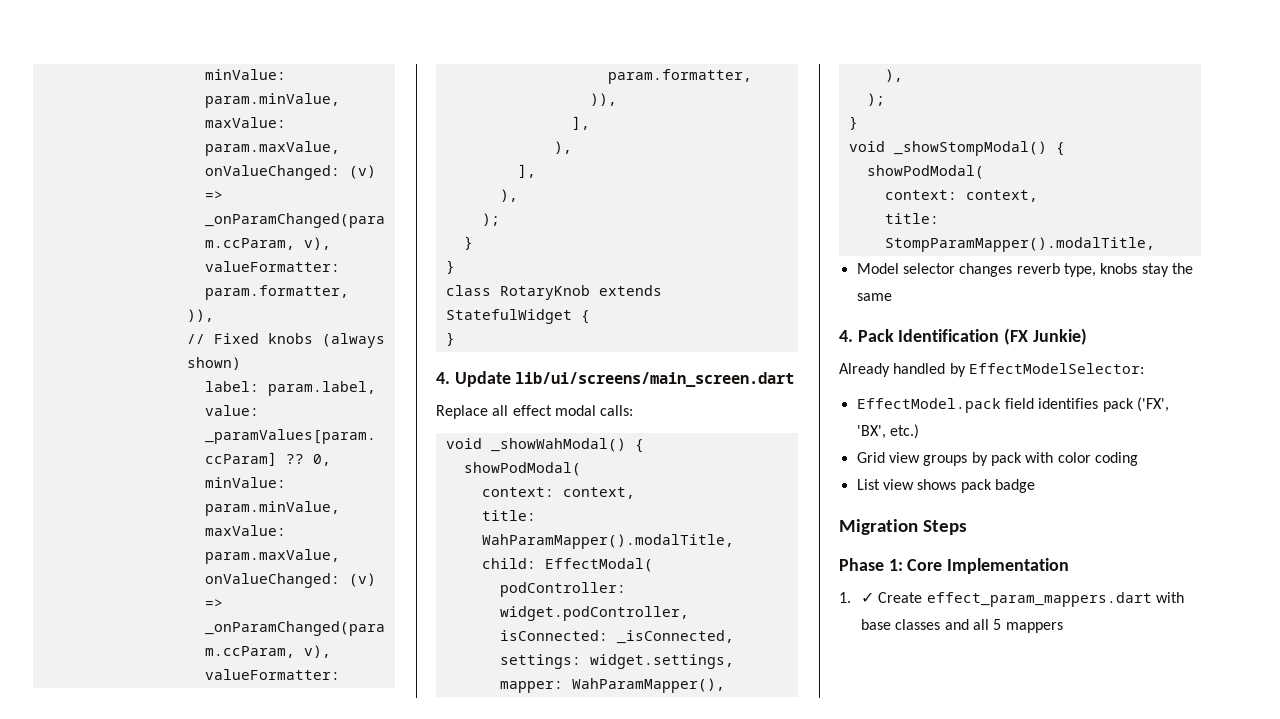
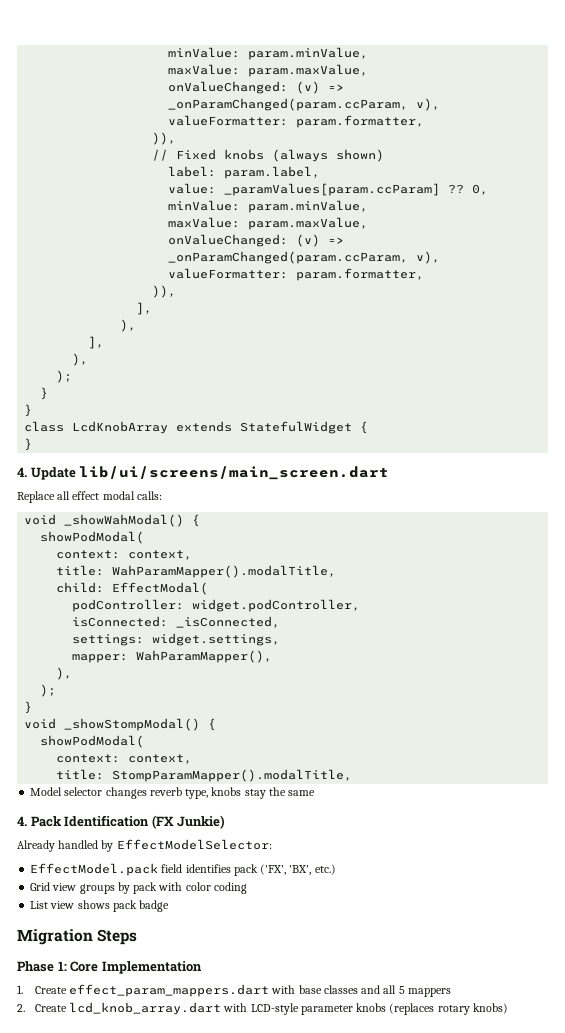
- class RotaryKnob extends StatefulWidget {
+ class LcdKnobArray extends StatefulWidget {
- 1. ✓ Create effect_param_mappers.dart with base classes and all 5 mappers
+ 1. Create effect_param_mappers.dart with base classes and all 5 mappers
+ 2. Create lcd_knob_array.dart with LCD-style parameter knobs (replaces rotary knobs)

